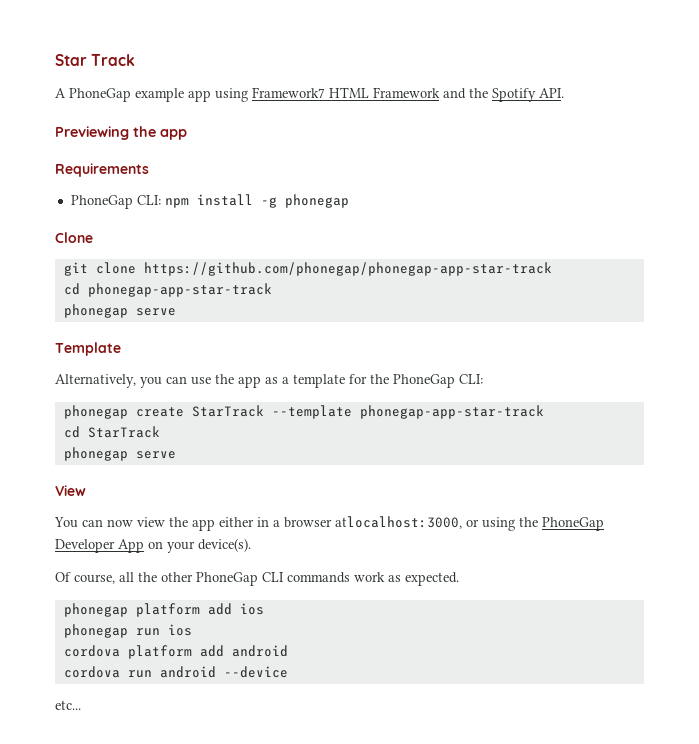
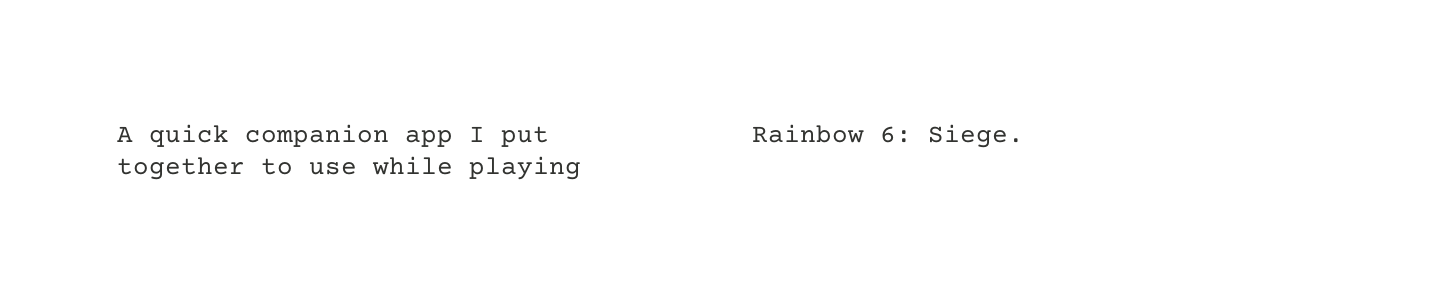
- Star Track
- A PhoneGap example app using Framework7 HTML Framework and the Spotify API.
- Previewing the app
- Requirements
- PhoneGap CLI: npm install -g phonegap
- Clone
- git clone https://github.com/phonegap/phonegap-app-star-track
- cd phonegap-app-star-track
- phonegap serve
- Template
- Alternatively, you can use the app as a template for the PhoneGap CLI:
- phonegap create StarTrack --template phonegap-app-star-track
- cd StarTrack
- phonegap serve
- View
- You can now view the app either in a browser atlocalhost:3000, or using the PhoneGap Developer App on your device(s).
- Of course, all the other PhoneGap CLI commands work as expected.
- phonegap platform add ios
- phonegap run ios
- cordova platform add android
- cordova run android --device
- etc...
+ A quick companion app I put together to use while playing Rainbow 6: Siege.

